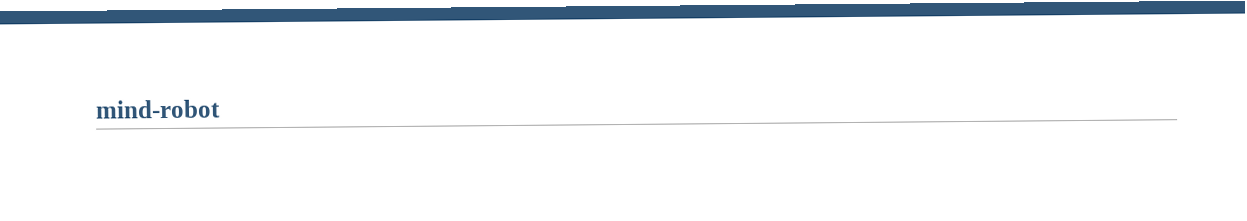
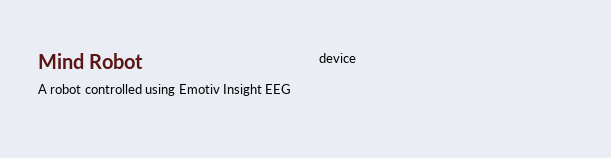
- mind-robot
+ Mind Robot
+ A robot controlled using Emotiv Insight EEG device

